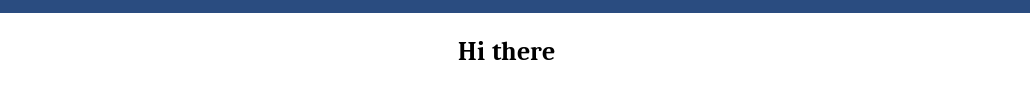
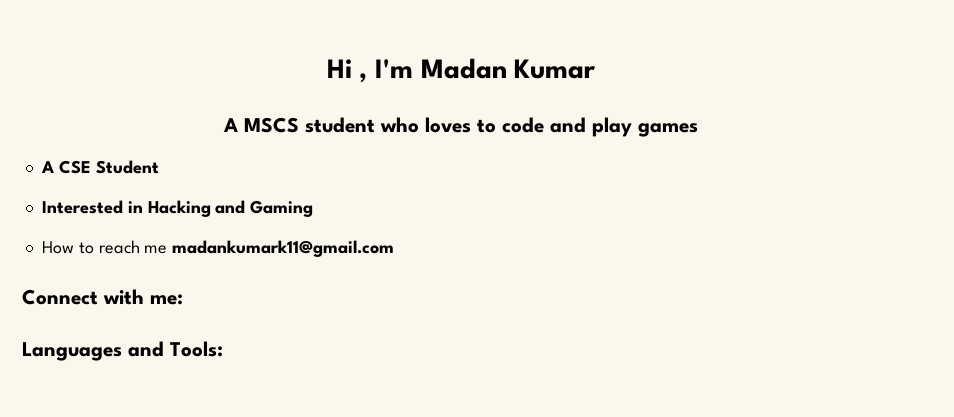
- Hi there
+ Hi , I'm Madan Kumar
+ A MSCS student who loves to code and play games
+ A CSE Student
+ Interested in Hacking and Gaming
+ How to reach me madankumark11@gmail.com
+ Connect with me:
+ Languages and Tools:

